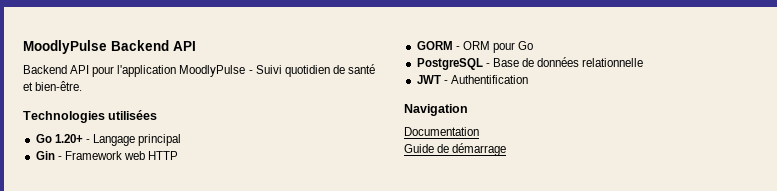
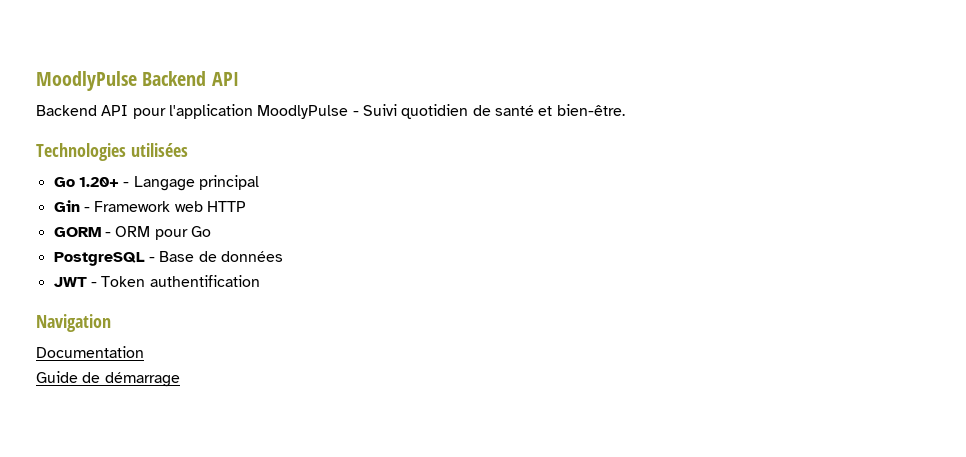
- PostgreSQL - Base de données relationnelle
+ PostgreSQL - Base de données
- JWT - Authentification
+ JWT - Token authentification

